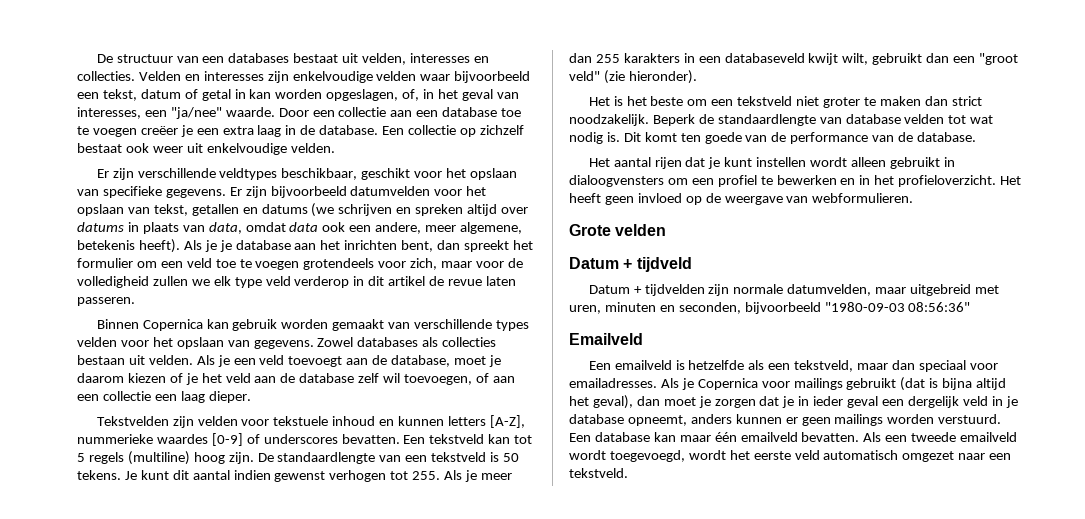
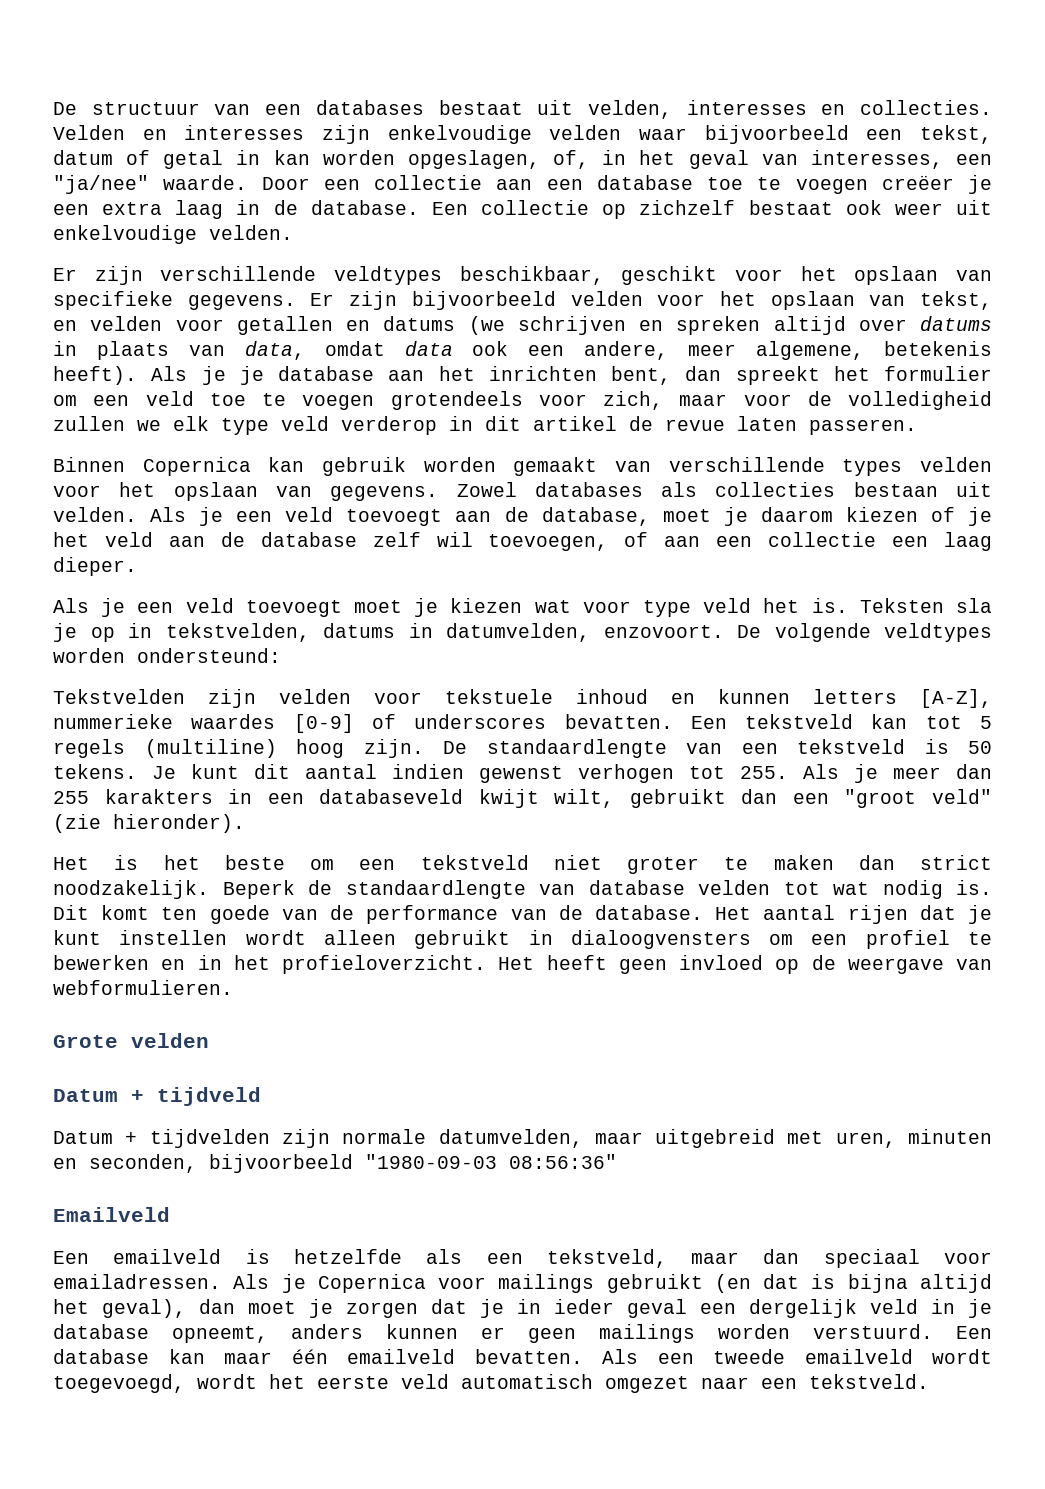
- Er zijn bijvoorbeeld datumvelden voor het opslaan van tekst, getallen en datums (we schrijven en spreken altijd over datums in plaats van data, omdat data ook een andere, meer algemene, betekenis heeft).
+ Er zijn bijvoorbeeld velden voor het opslaan van tekst, en velden voor getallen en datums (we schrijven en spreken altijd over datums in plaats van data, omdat data ook een andere, meer algemene, betekenis heeft).
+ Als je een veld toevoegt moet je kiezen wat voor type veld het is. Teksten sla je op in tekstvelden, datums in datumvelden, enzovoort. De volgende veldtypes worden ondersteund:
- Dit komt ten goede van de performance van de database.
- Het aantal rijen dat je kunt instellen wordt alleen gebruikt in dialoogvensters om een profiel te bewerken en in het profieloverzicht.
+ Dit komt ten goede van de performance van de database. Het aantal rijen dat je kunt instellen wordt alleen gebruikt in dialoogvensters om een profiel te bewerken en in het profieloverzicht.
- Een emailveld is hetzelfde als een tekstveld, maar dan speciaal voor emailadresses.
+ Een emailveld is hetzelfde als een tekstveld, maar dan speciaal voor emailadressen.
- Als je Copernica voor mailings gebruikt (dat is bijna altijd het geval), dan moet je zorgen dat je in ieder geval een dergelijk veld in je database opneemt, anders kunnen er geen mailings worden verstuurd.
+ Als je Copernica voor mailings gebruikt (en dat is bijna altijd het geval), dan moet je zorgen dat je in ieder geval een dergelijk veld in je database opneemt, anders kunnen er geen mailings worden verstuurd.

